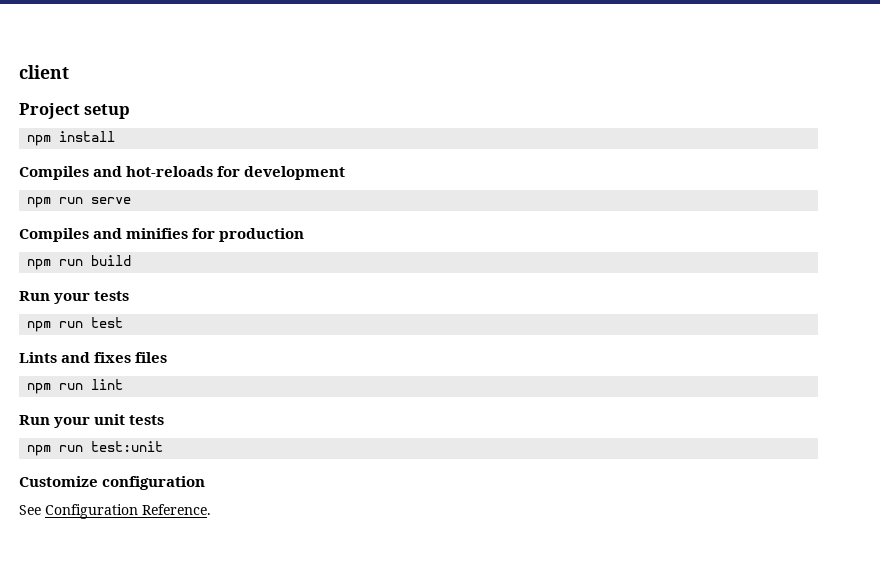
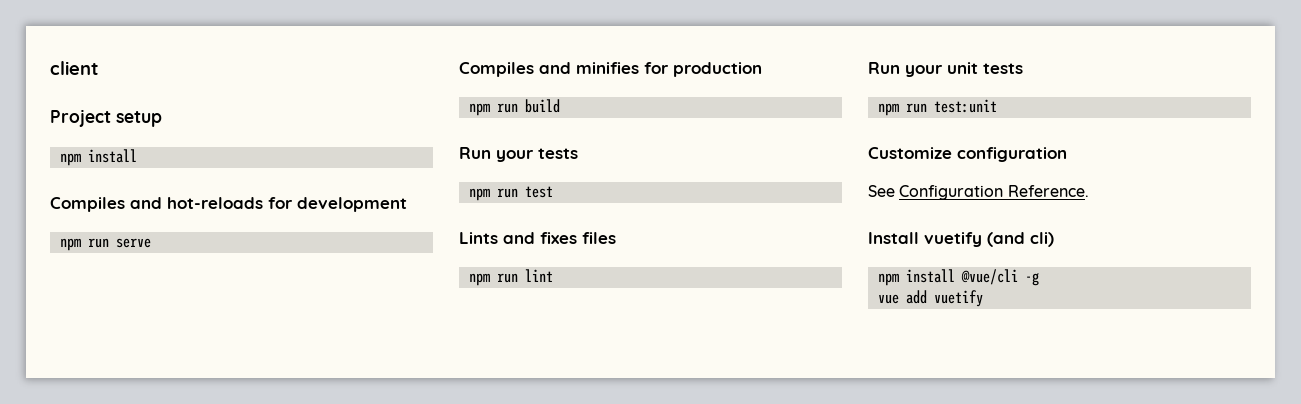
+ Install vuetify (and cli)
+ npm install @vue/cli -g
+ vue add vuetify

